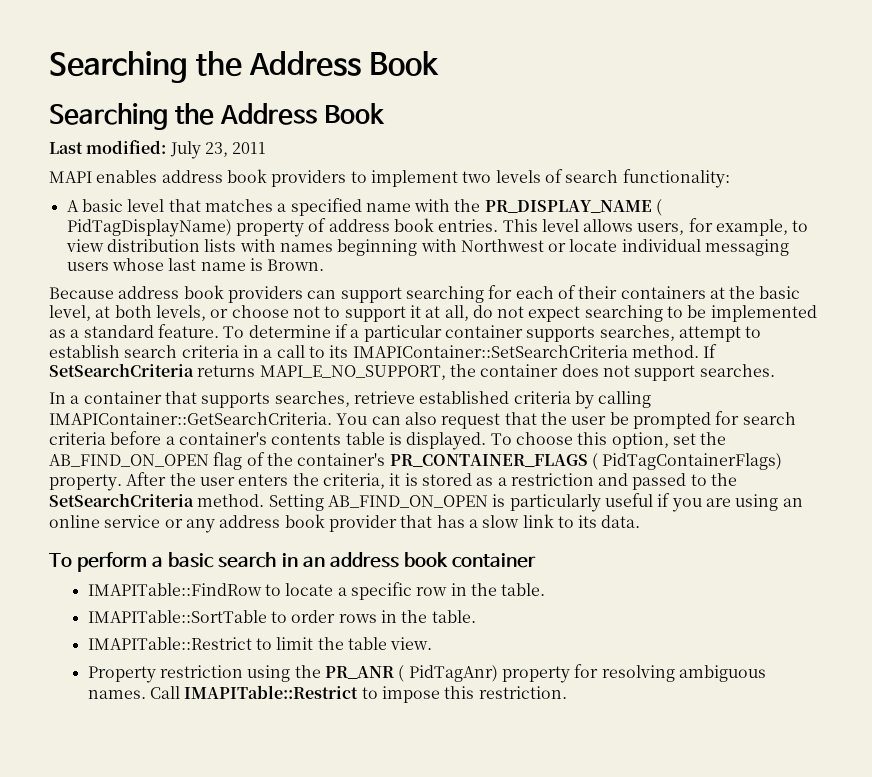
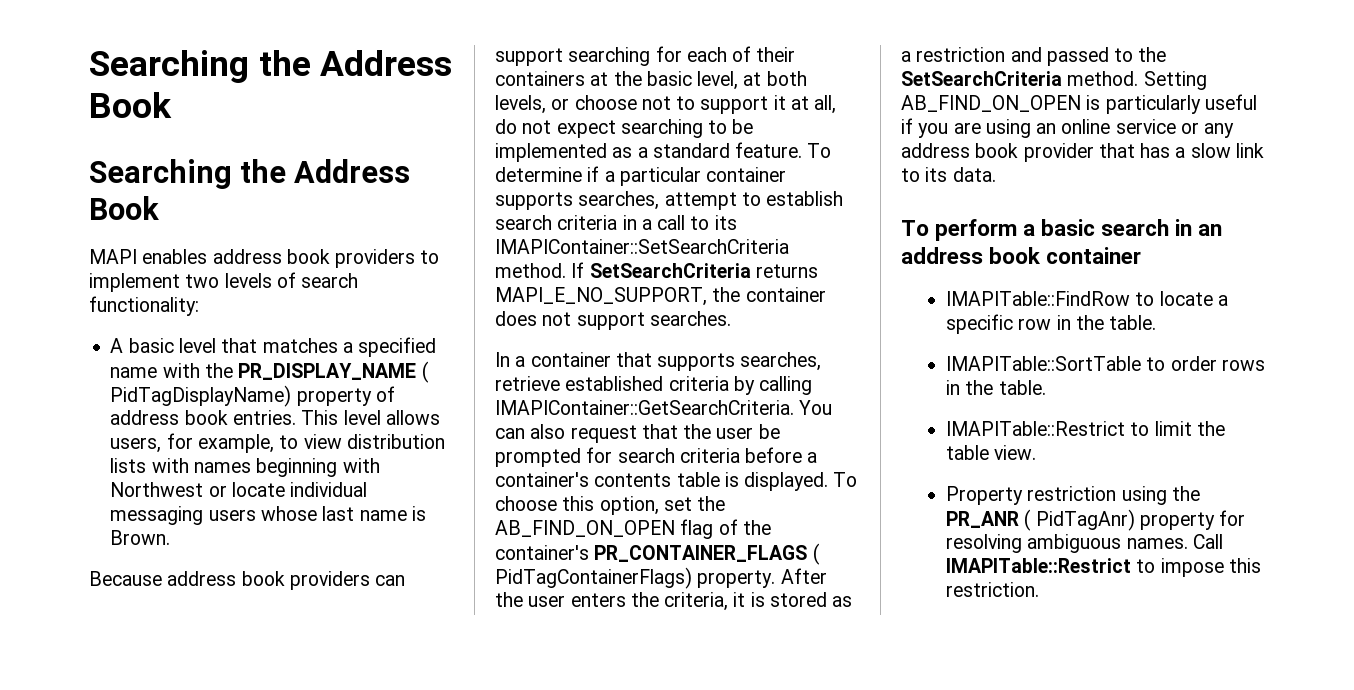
- Last modified: July 23, 2011

